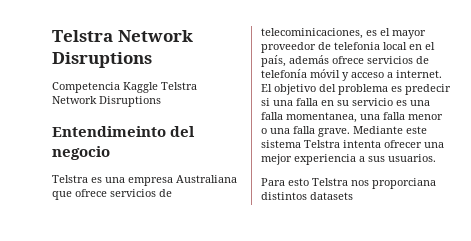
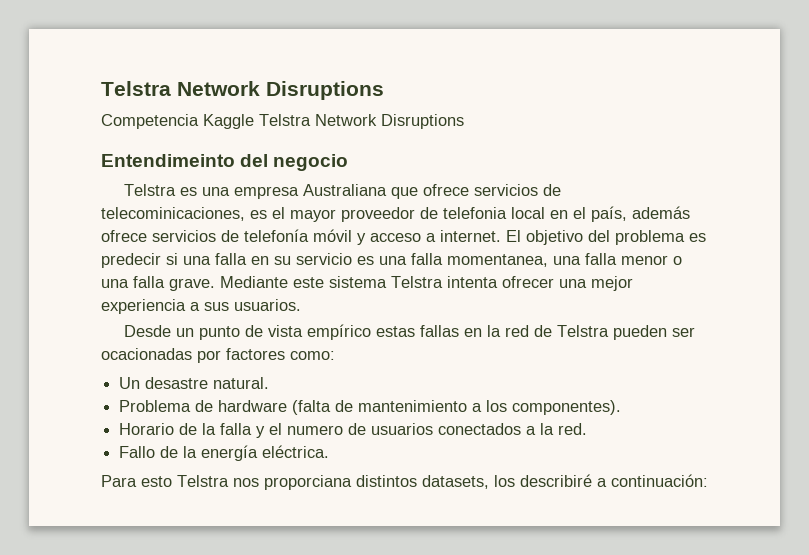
+ Desde un punto de vista empírico estas fallas en la red de Telstra pueden ser ocacionadas por factores como:
+ Un desastre natural.
+ Problema de hardware (falta de mantenimiento a los componentes).
+ Horario de la falla y el numero de usuarios conectados a la red.
+ Fallo de la energía eléctrica.
- Para esto Telstra nos proporciana distintos datasets
+ Para esto Telstra nos proporciana distintos datasets, los describiré a continuación:

